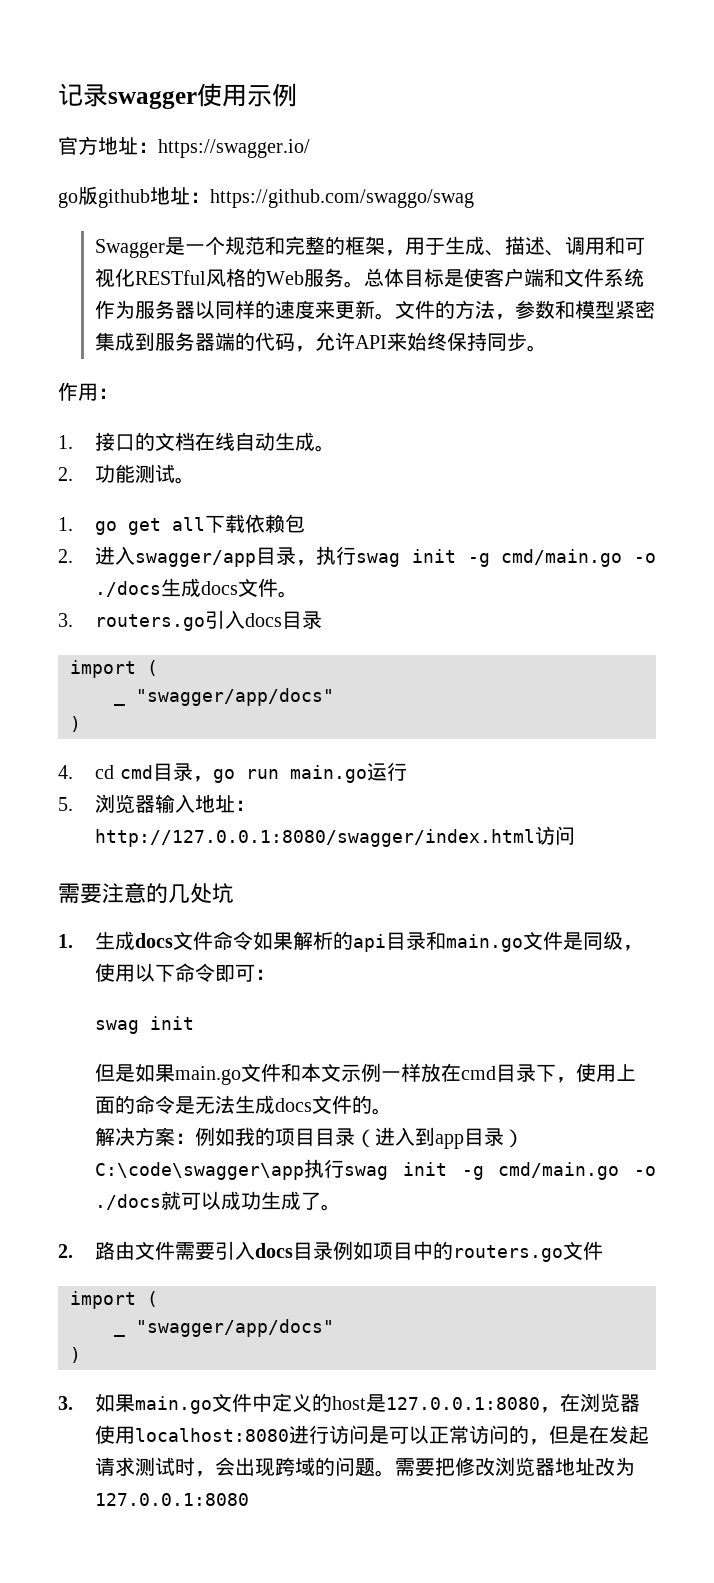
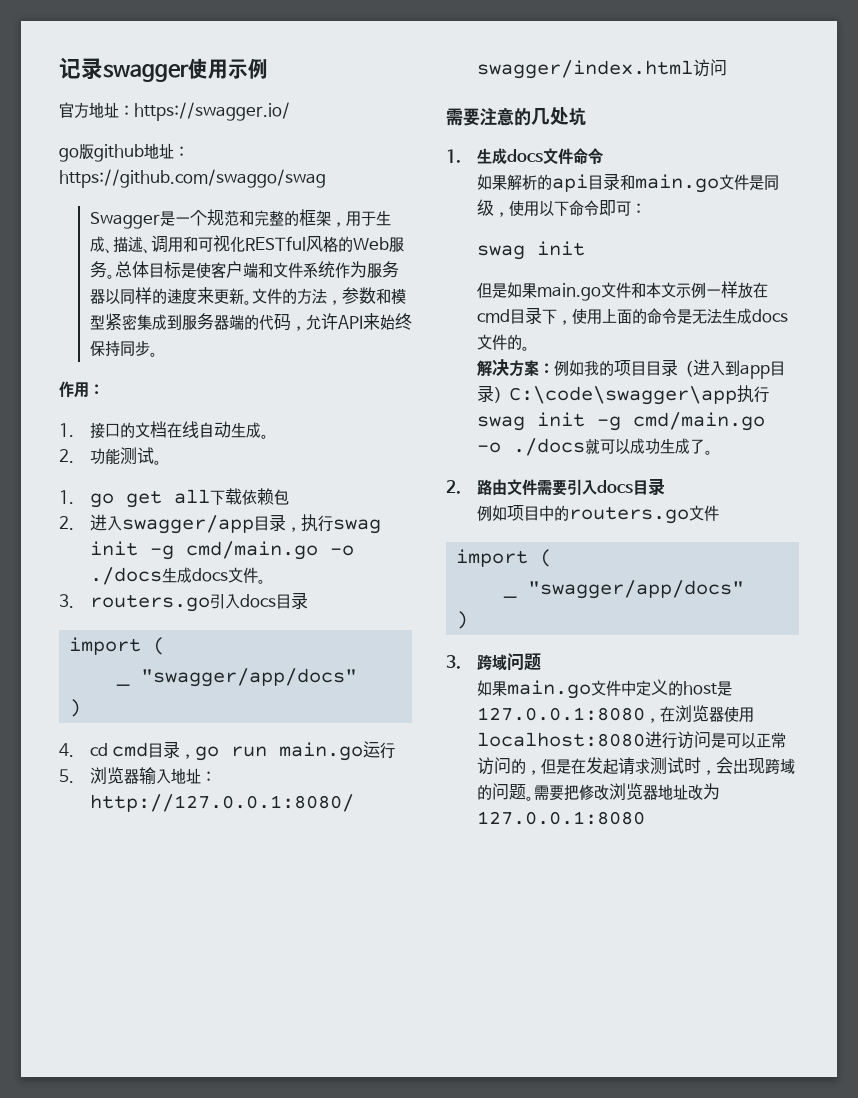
- 1.生成docs文件命令如果解析的api目录和main.go文件是同级，使用以下命令即可：
+ 1.生成docs文件命令
+ 如果解析的api目录和main.go文件是同级，使用以下命令即可：
- 2.路由文件需要引入docs目录例如项目中的routers.go文件
+ 2.路由文件需要引入docs目录
+ 例如项目中的routers.go文件
- 3.如果main.go文件中定义的host是127.0.0.1:8080，在浏览器使用localhost:8080进行访问是可以正常访问的，但是在发起请求测试时，会出现跨域的问题。
+ 3.跨域问题
+ 如果main.go文件中定义的host是127.0.0.1:8080，在浏览器使用localhost:8080进行访问是可以正常访问的，但是在发起请求测试时，会出现跨域的问题。

